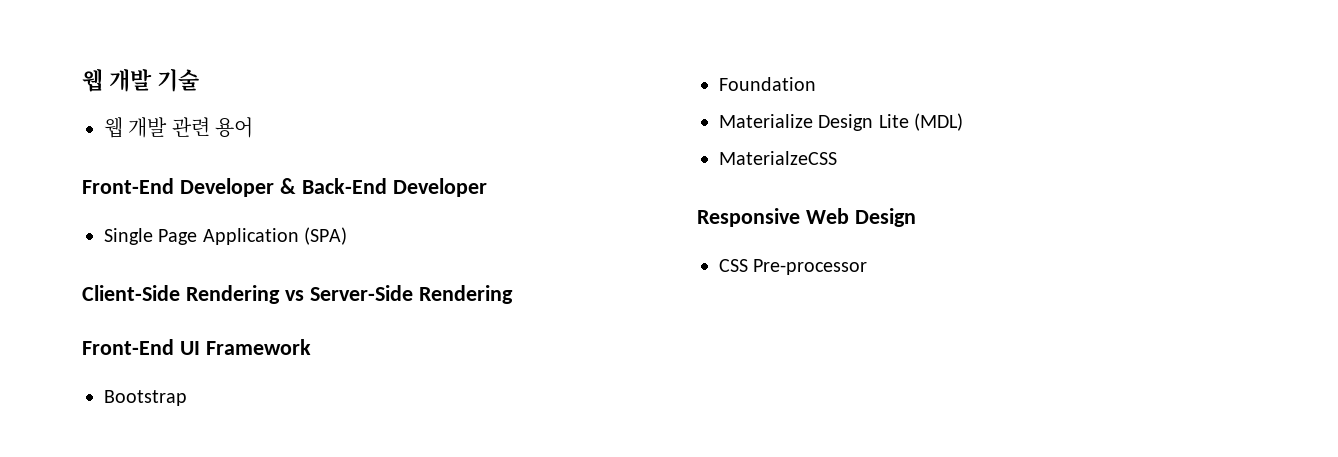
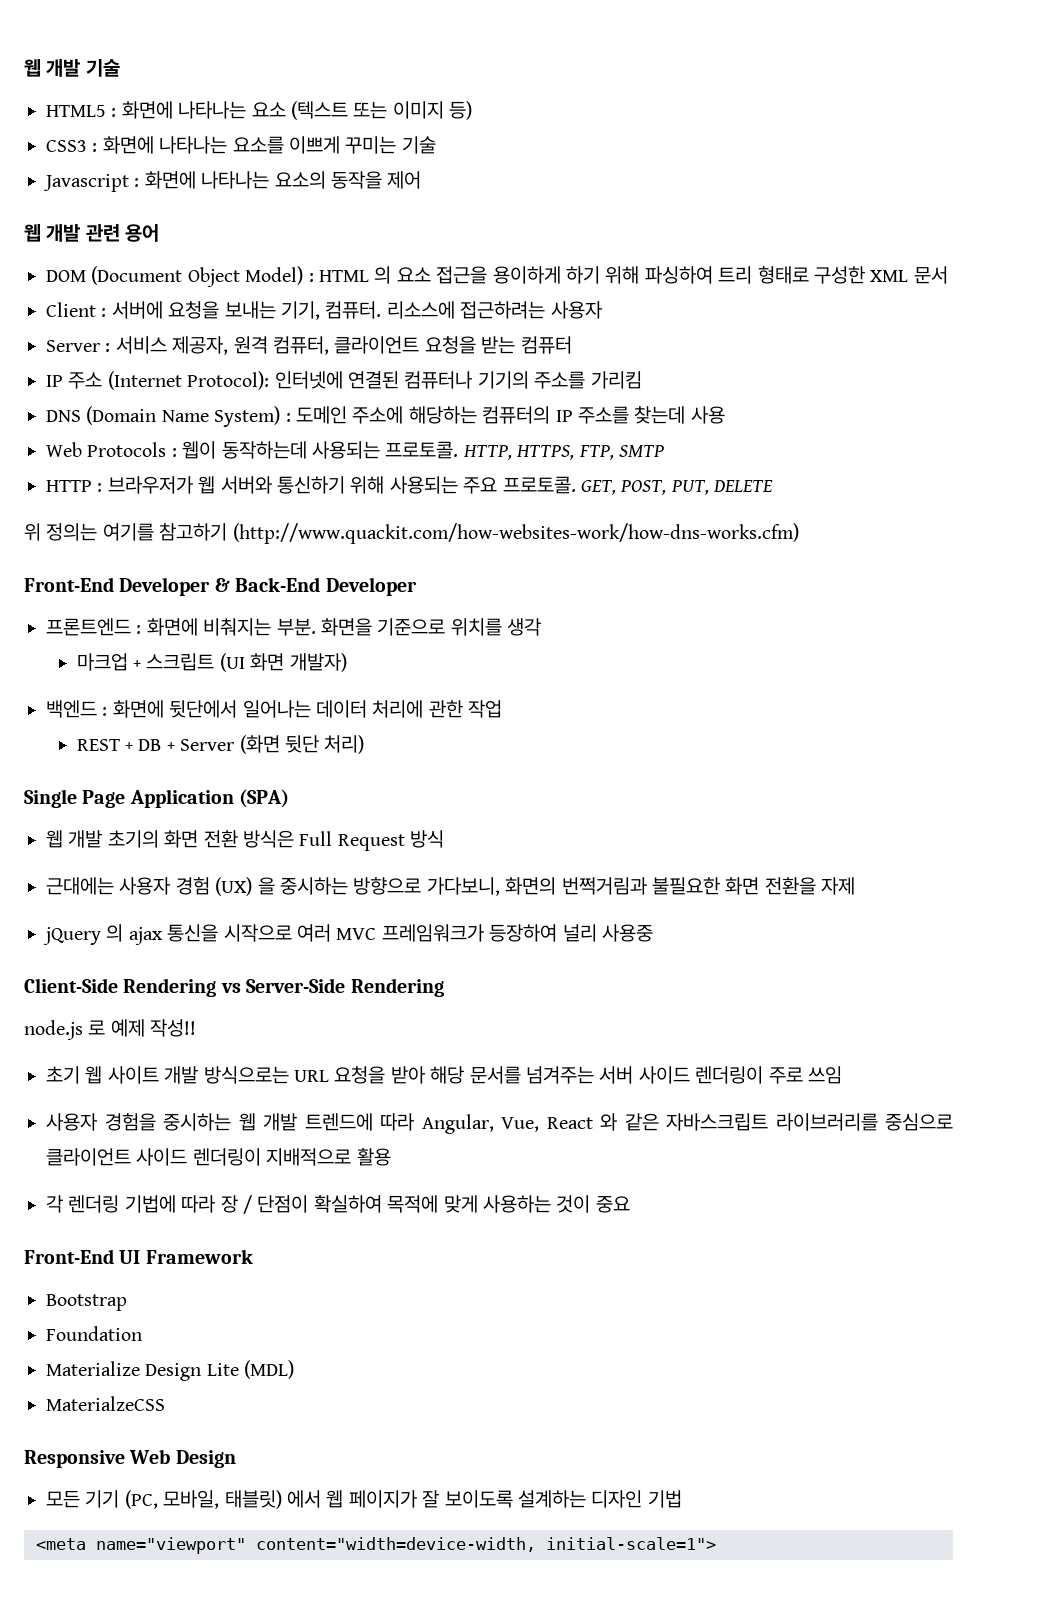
+ HTML5 : 화면에 나타나는 요소 (텍스트 또는 이미지 등)
+ CSS3 : 화면에 나타나는 요소를 이쁘게 꾸미는 기술
+ Javascript : 화면에 나타나는 요소의 동작을 제어
  웹 개발 관련 용어
+ DOM (Document Object Model) : HTML 의 요소 접근을 용이하게 하기 위해 파싱하여 트리 형태로 구성한 XML 문서
+ Client : 서버에 요청을 보내는 기기, 컴퓨터. 리소스에 접근하려는 사용자
+ Server : 서비스 제공자, 원격 컴퓨터, 클라이언트 요청을 받는 컴퓨터
+ IP 주소 (Internet Protocol): 인터넷에 연결된 컴퓨터나 기기의 주소를 가리킴
+ DNS (Domain Name System) : 도메인 주소에 해당하는 컴퓨터의 IP 주소를 찾는데 사용
+ Web Protocols : 웹이 동작하는데 사용되는 프로토콜. HTTP, HTTPS, FTP, SMTP
+ HTTP : 브라우저가 웹 서버와 통신하기 위해 사용되는 주요 프로토콜. GET, POST, PUT, DELETE
+ 위 정의는 여기를 참고하기 (http://www.quackit.com/how-websites-work/how-dns-works.cfm)
+ 프론트엔드 : 화면에 비춰지는 부분. 화면을 기준으로 위치를 생각
+ 마크업 + 스크립트 (UI 화면 개발자)
+ 백엔드 : 화면에 뒷단에서 일어나는 데이터 처리에 관한 작업
+ REST + DB + Server (화면 뒷단 처리)
  Single Page Application (SPA)
+ 웹 개발 초기의 화면 전환 방식은 Full Request 방식
+ 근대에는 사용자 경험 (UX) 을 중시하는 방향으로 가다보니, 화면의 번쩍거림과 불필요한 화면 전환을 자제
+ jQuery 의 ajax 통신을 시작으로 여러 MVC 프레임워크가 등장하여 널리 사용중
+ node.js 로 예제 작성!!
+ 초기 웹 사이트 개발 방식으로는 URL 요청을 받아 해당 문서를 넘겨주는 서버 사이드 렌더링이 주로 쓰임
+ 사용자 경험을 중시하는 웹 개발 트렌드에 따라 Angular, Vue, React 와 같은 자바스크립트 라이브러리를 중심으로 클라이언트 사이드 렌더링이 지배적으로 활용
+ 각 렌더링 기법에 따라 장 / 단점이 확실하여 목적에 맞게 사용하는 것이 중요
- CSS Pre-processor
+ 모든 기기 (PC, 모바일, 태블릿) 에서 웹 페이지가 잘 보이도록 설계하는 디자인 기법
+ <meta name="viewport" content="width=device-width, initial-scale=1">

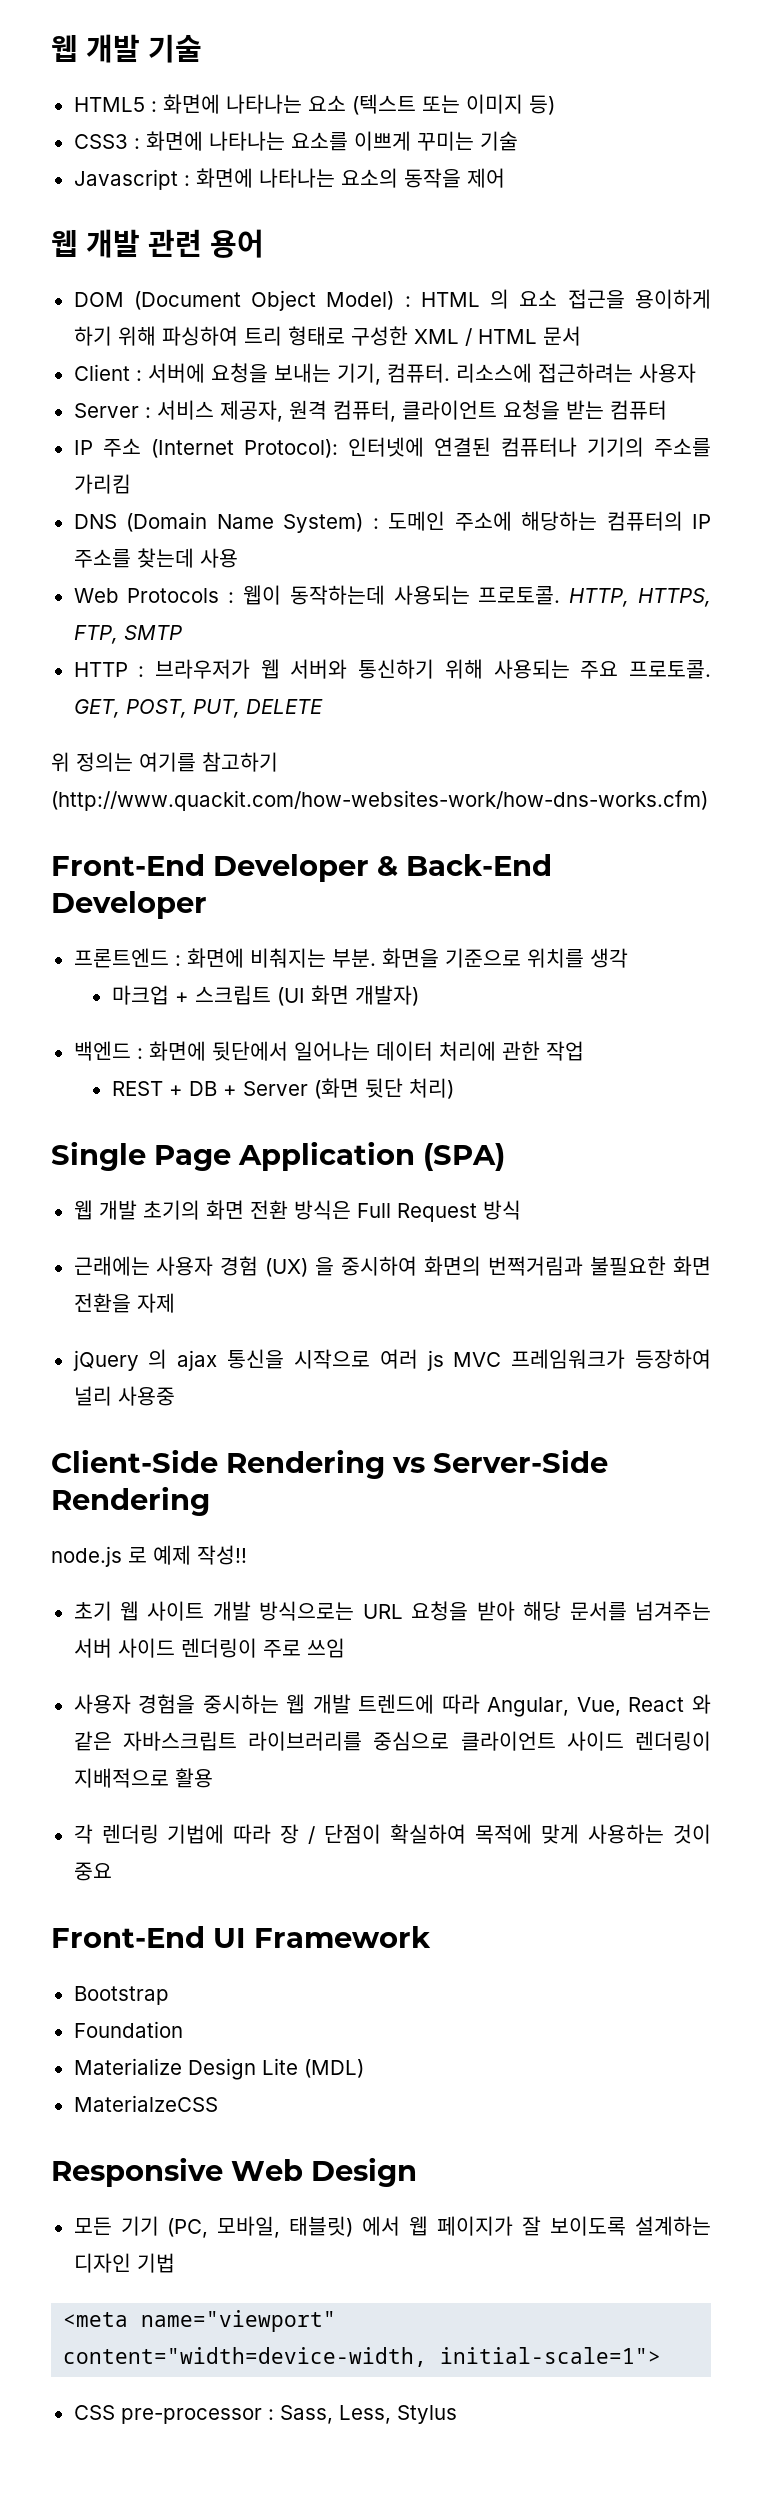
- DOM (Document Object Model) : HTML 의 요소 접근을 용이하게 하기 위해 파싱하여 트리 형태로 구성한 XML 문서
+ DOM (Document Object Model) : HTML 의 요소 접근을 용이하게 하기 위해 파싱하여 트리 형태로 구성한 XML / HTML 문서
- 근대에는 사용자 경험 (UX) 을 중시하는 방향으로 가다보니, 화면의 번쩍거림과 불필요한 화면 전환을 자제
+ 근래에는 사용자 경험 (UX) 을 중시하여 화면의 번쩍거림과 불필요한 화면 전환을 자제
- jQuery 의 ajax 통신을 시작으로 여러 MVC 프레임워크가 등장하여 널리 사용중
+ jQuery 의 ajax 통신을 시작으로 여러 js MVC 프레임워크가 등장하여 널리 사용중
+ CSS pre-processor : Sass, Less, Stylus

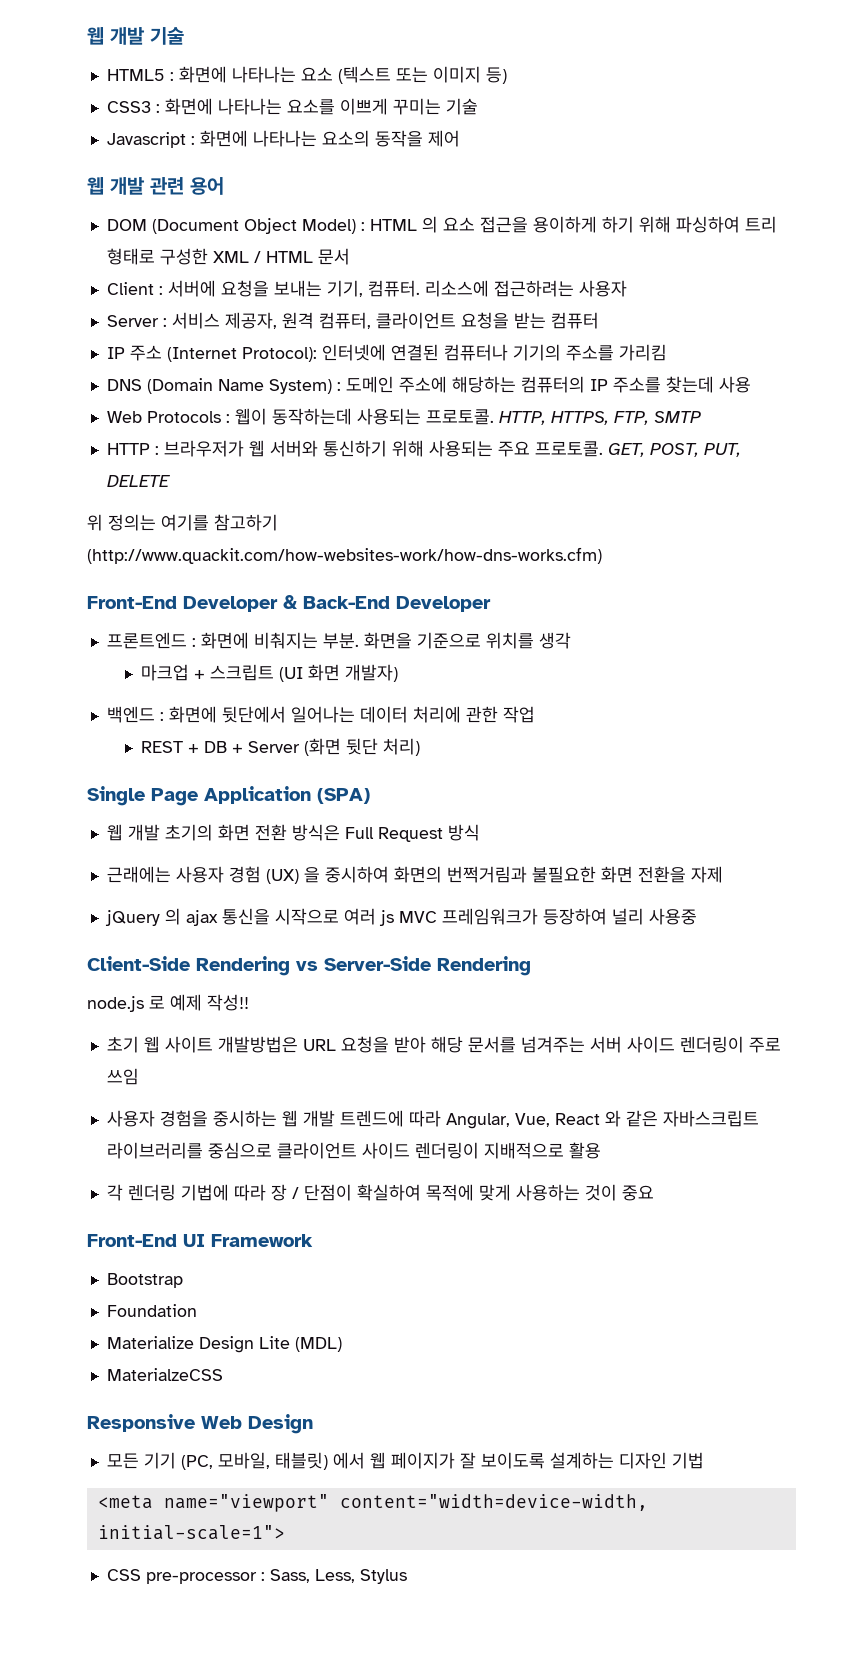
- 초기 웹 사이트 개발 방식으로는 URL 요청을 받아 해당 문서를 넘겨주는 서버 사이드 렌더링이 주로 쓰임
+ 초기 웹 사이트 개발방법은 URL 요청을 받아 해당 문서를 넘겨주는 서버 사이드 렌더링이 주로 쓰임

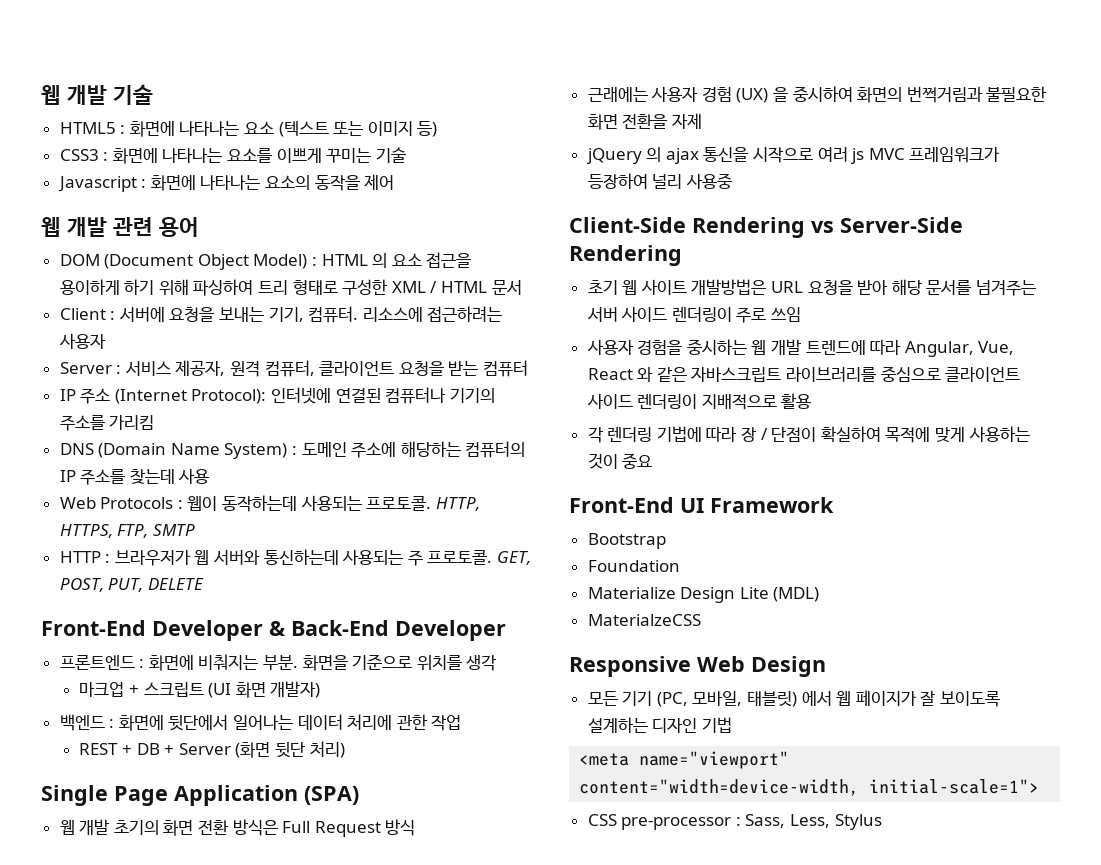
- HTTP : 브라우저가 웹 서버와 통신하기 위해 사용되는 주요 프로토콜.
+ HTTP : 브라우저가 웹 서버와 통신하는데 사용되는 주 프로토콜.
- 위 정의는 여기를 참고하기 (http://www.quackit.com/how-websites-work/how-dns-works.cfm)
- node.js 로 예제 작성!!

